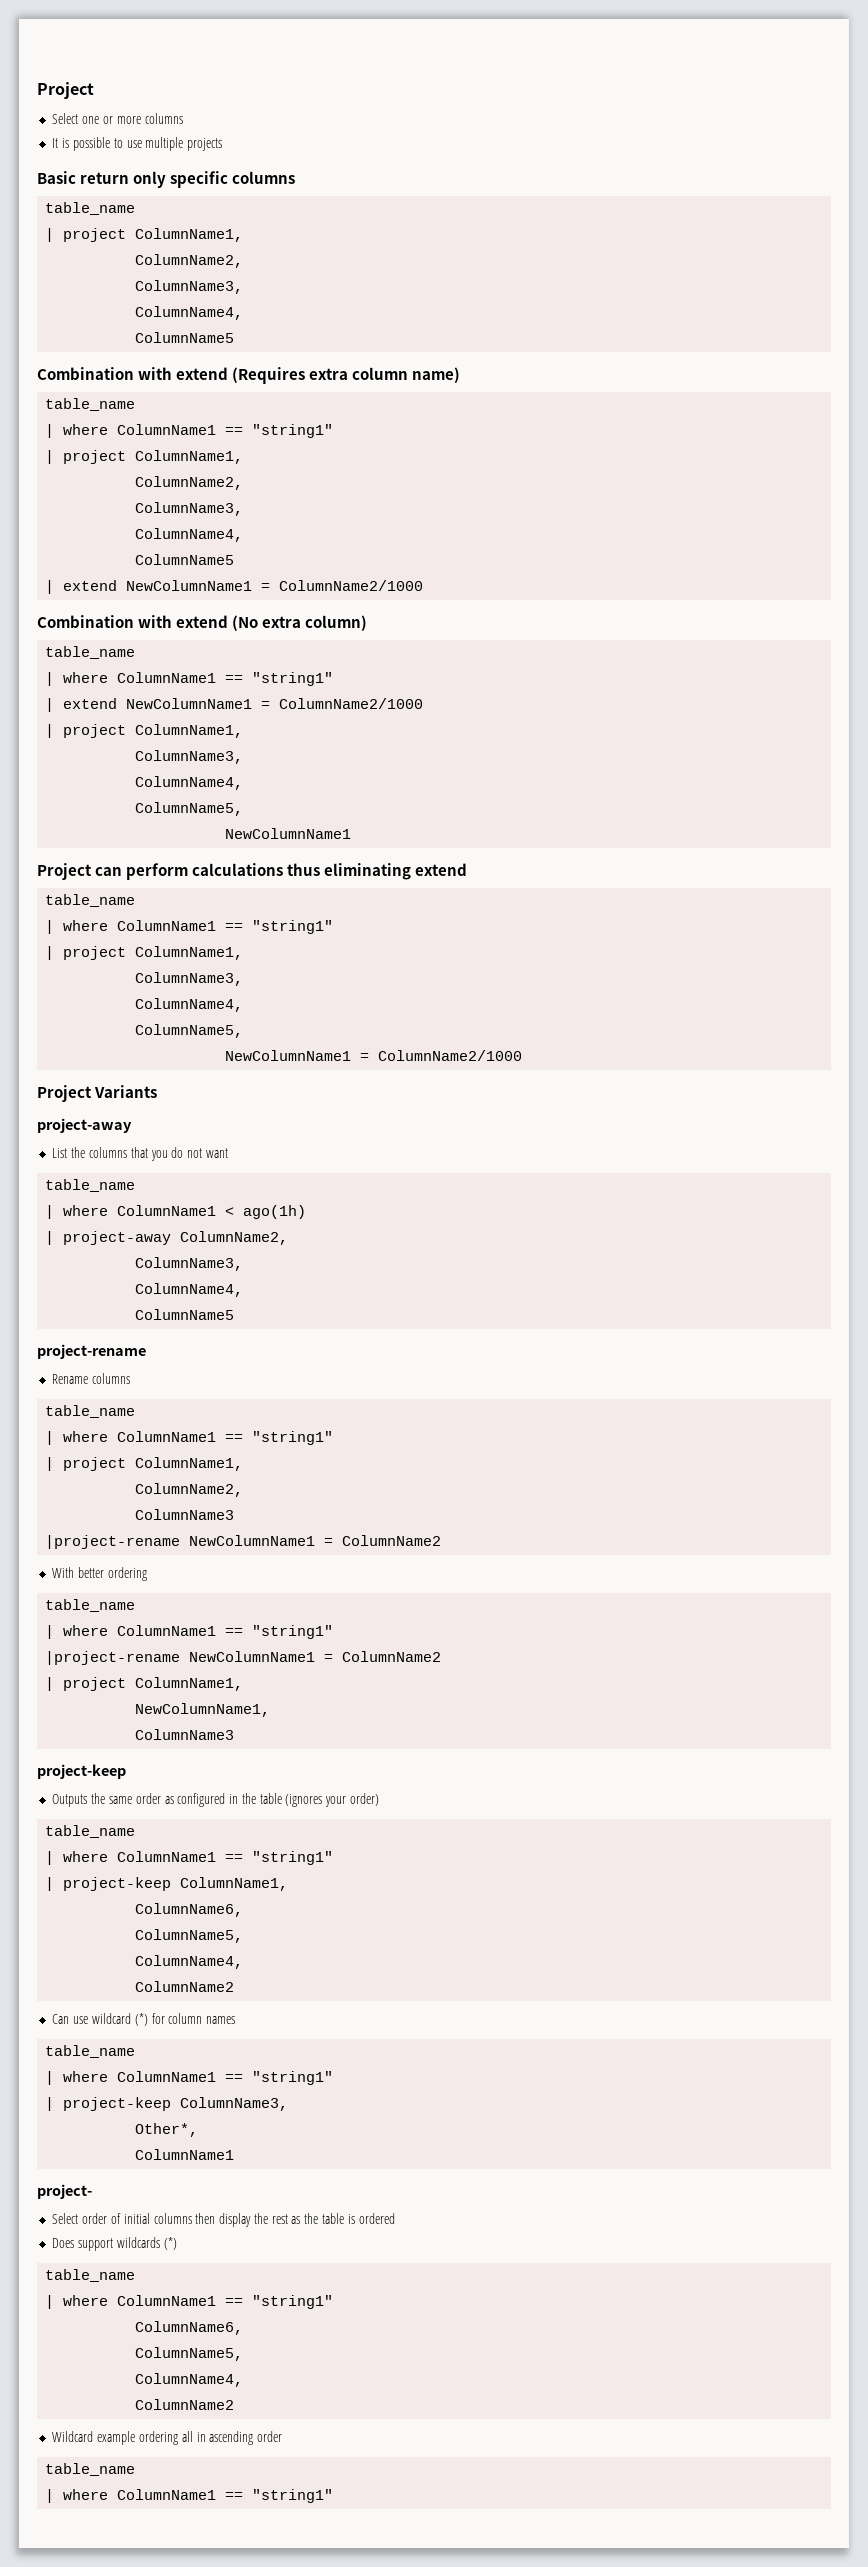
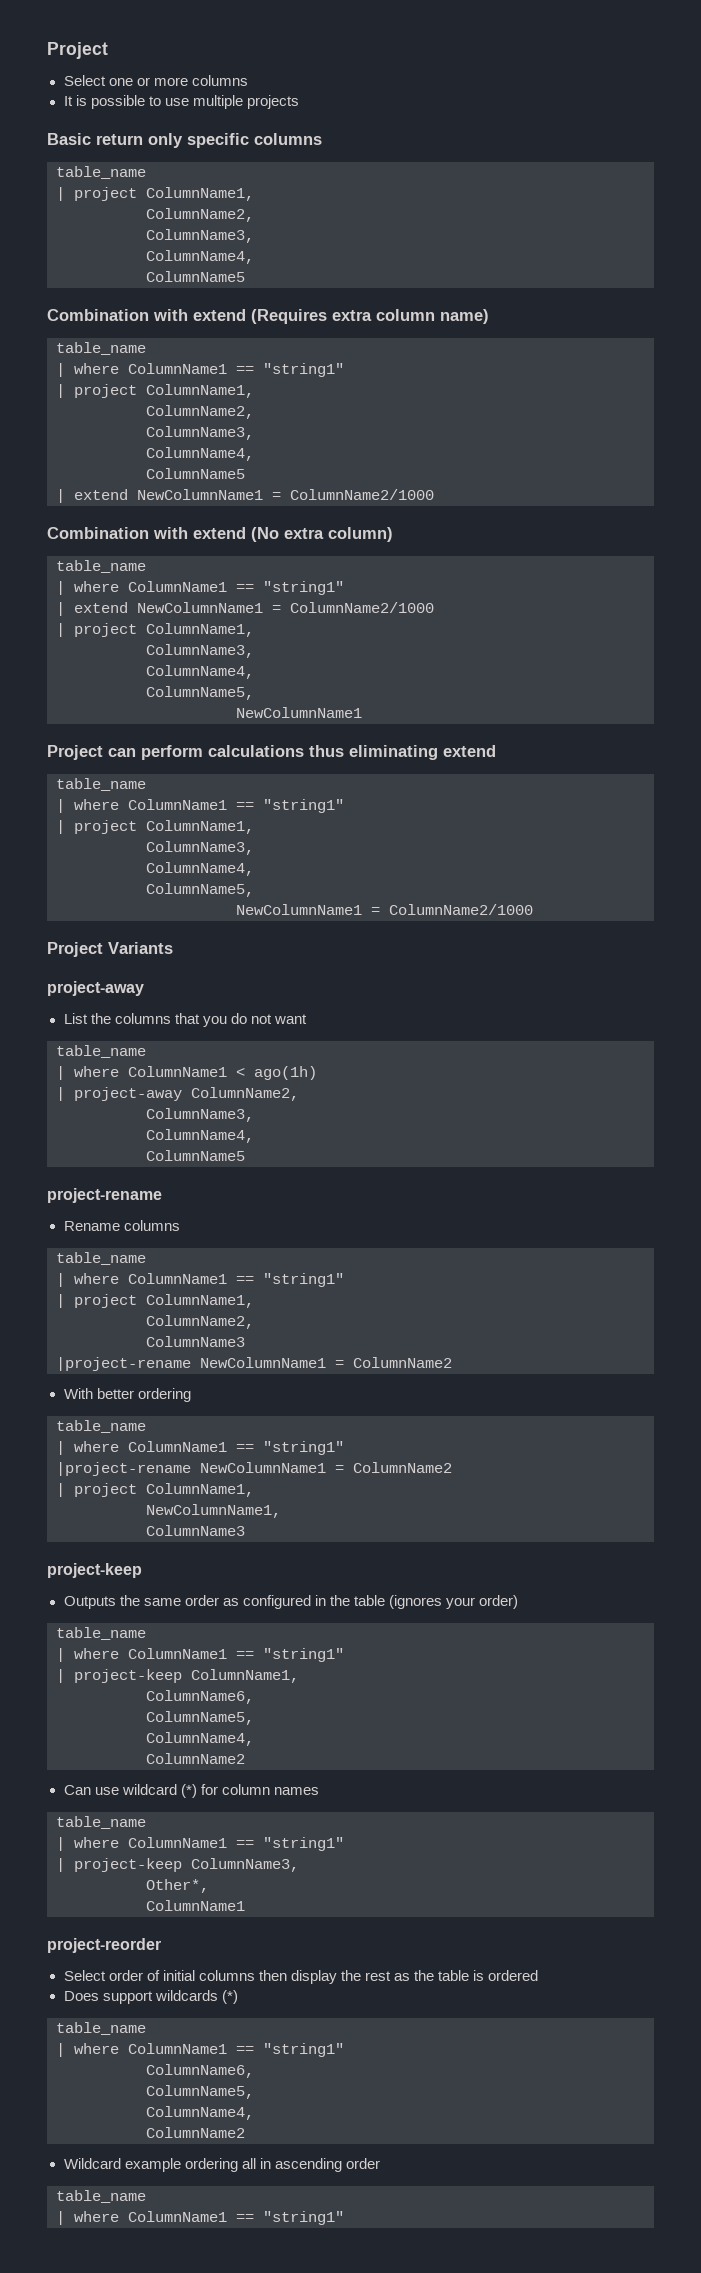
- project-
+ project-reorder

